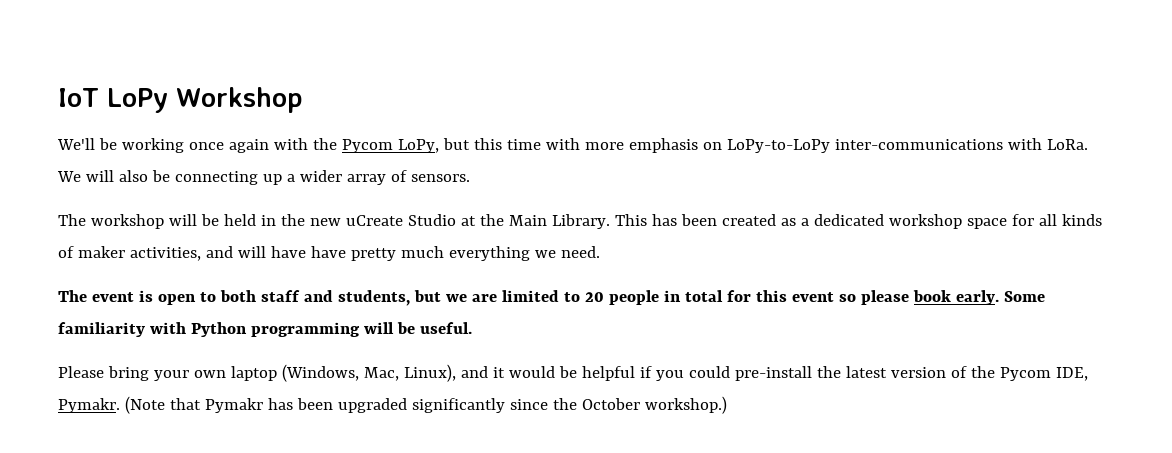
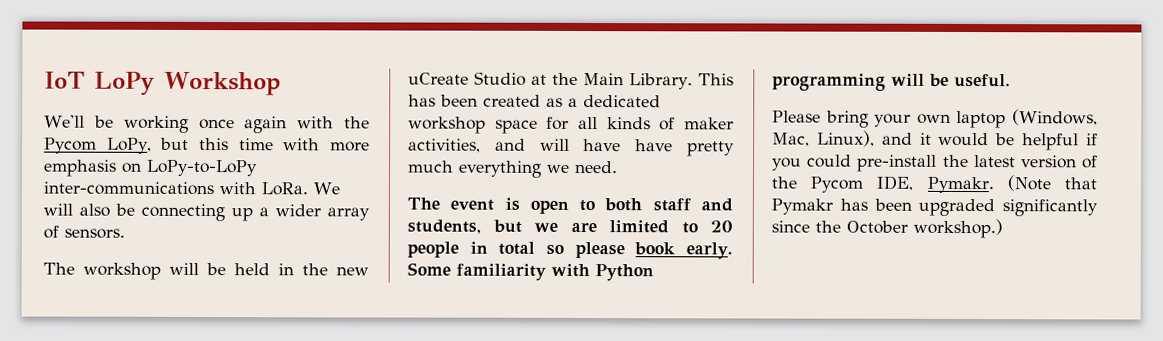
- The event is open to both staff and students, but we are limited to 20 people in total for this event so please book early.
+ The event is open to both staff and students, but we are limited to 20 people in total so please book early.

